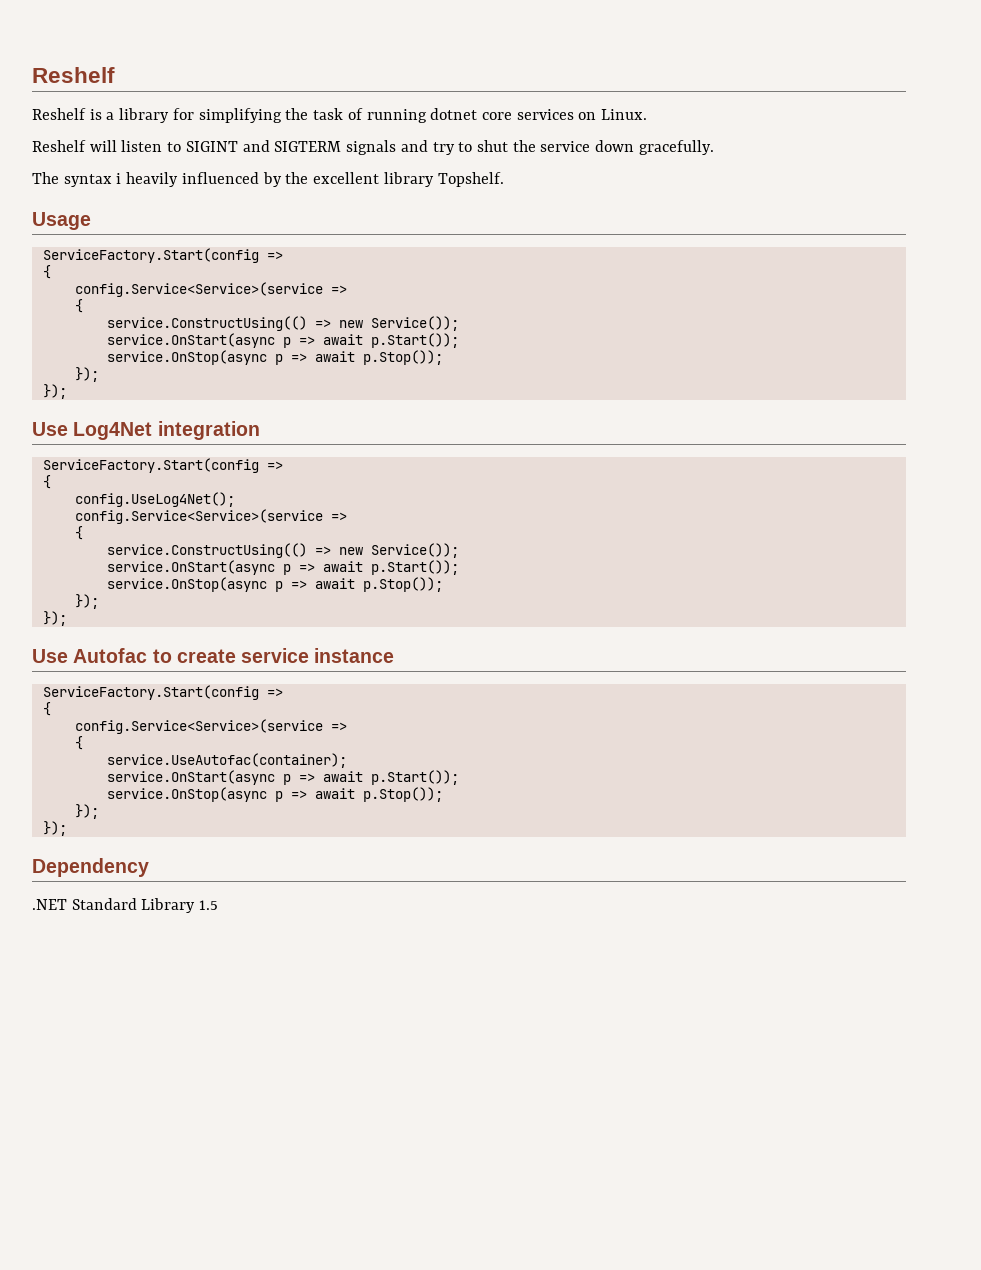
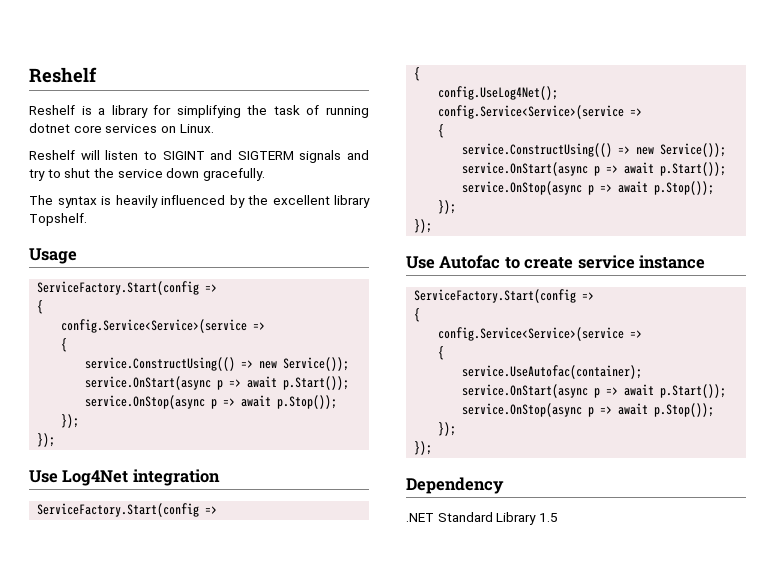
- The syntax i heavily influenced by the excellent library Topshelf.
+ The syntax is heavily influenced by the excellent library Topshelf.

